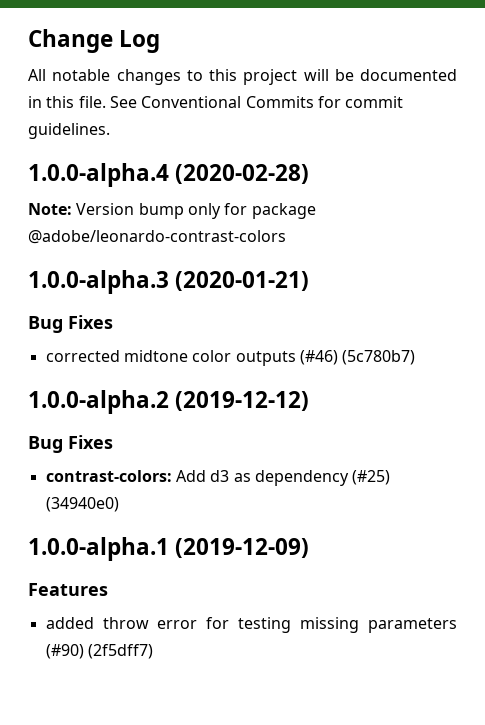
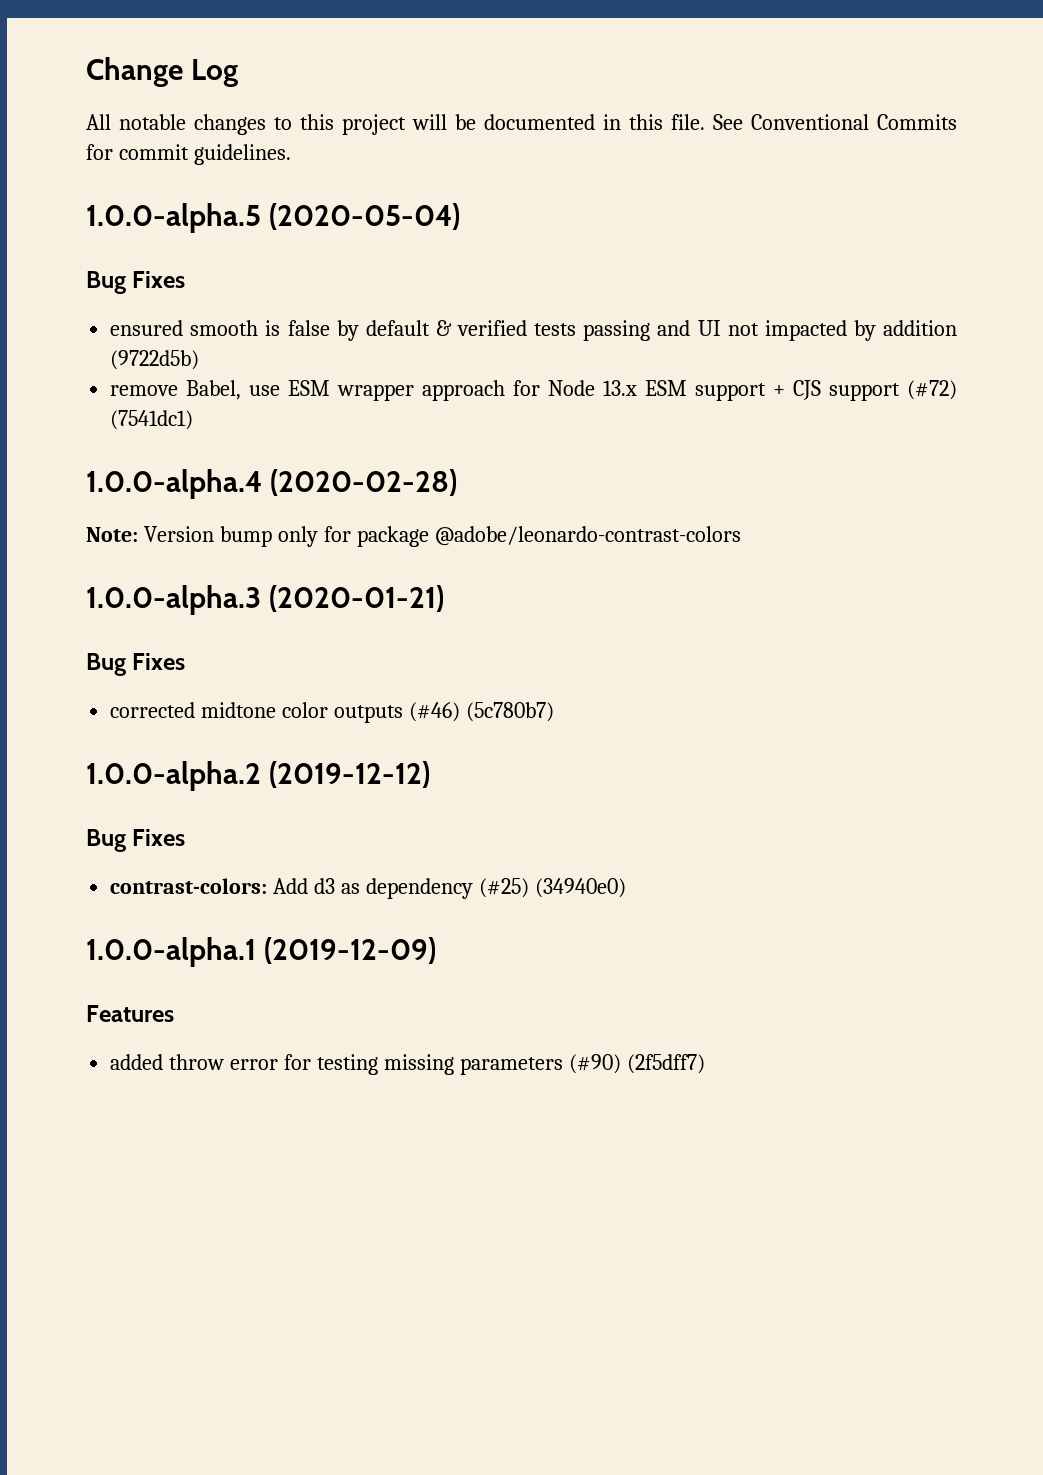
+ 1.0.0-alpha.5 (2020-05-04)
+ Bug Fixes
+ ensured smooth is false by default & verified tests passing and UI not impacted by addition (9722d5b)
+ remove Babel, use ESM wrapper approach for Node 13.x ESM support + CJS support (#72) (7541dc1)

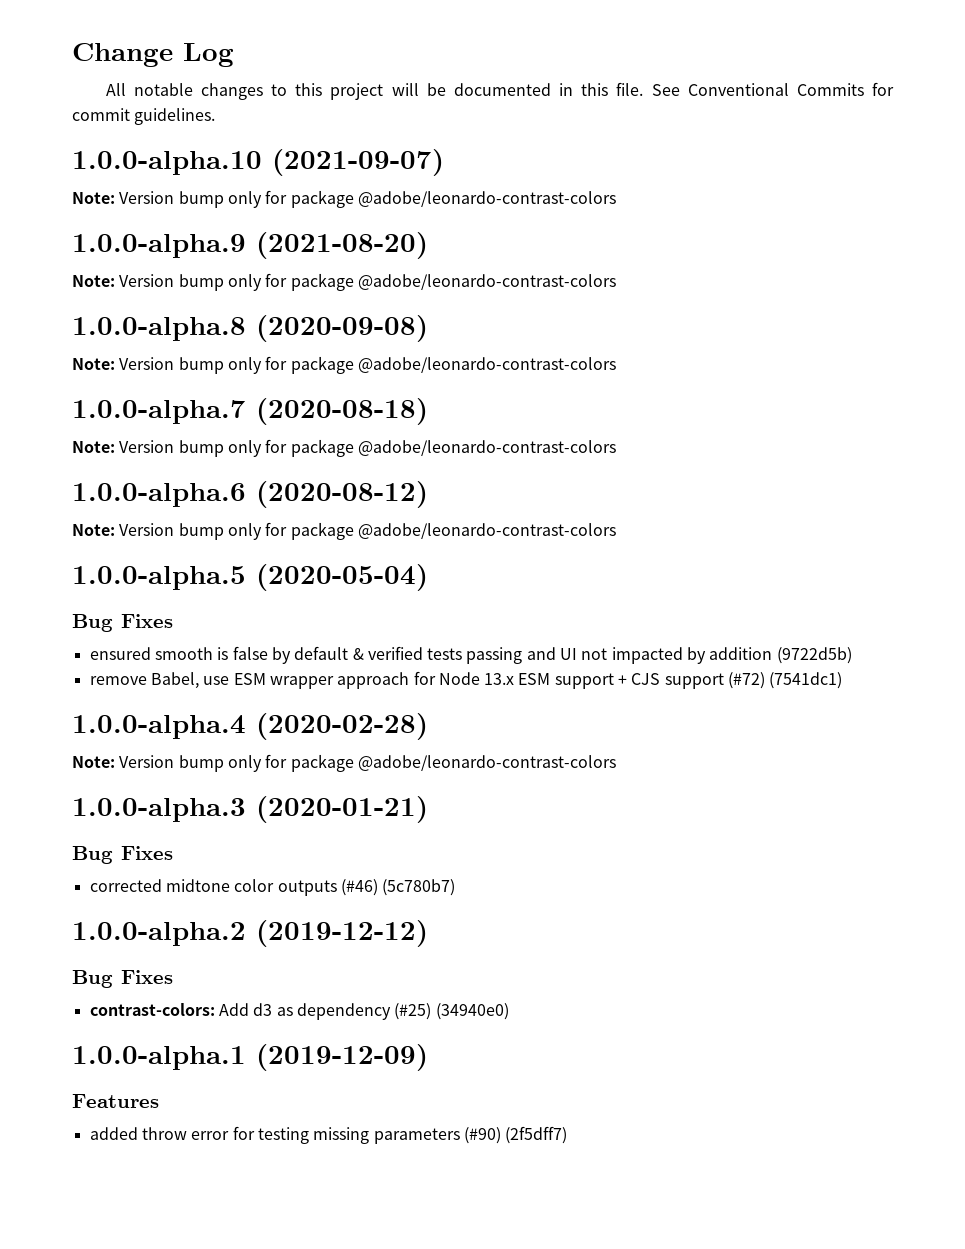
+ 1.0.0-alpha.10 (2021-09-07)
+ Note: Version bump only for package @adobe/leonardo-contrast-colors
+ 1.0.0-alpha.9 (2021-08-20)
+ Note: Version bump only for package @adobe/leonardo-contrast-colors
+ 1.0.0-alpha.8 (2020-09-08)
+ Note: Version bump only for package @adobe/leonardo-contrast-colors
+ 1.0.0-alpha.7 (2020-08-18)
+ Note: Version bump only for package @adobe/leonardo-contrast-colors
+ 1.0.0-alpha.6 (2020-08-12)
+ Note: Version bump only for package @adobe/leonardo-contrast-colors

